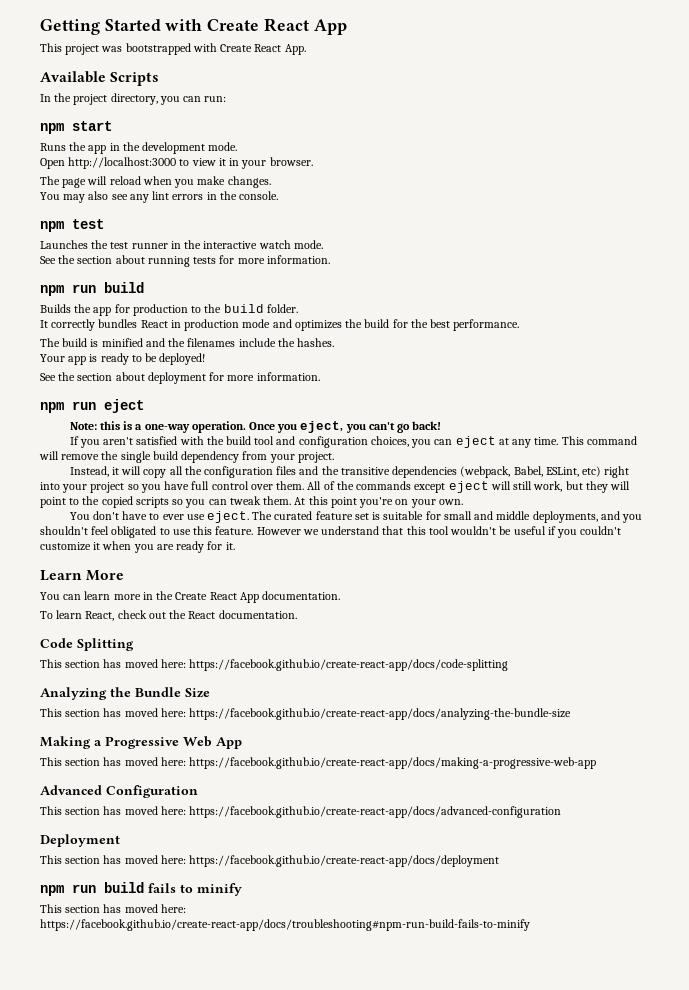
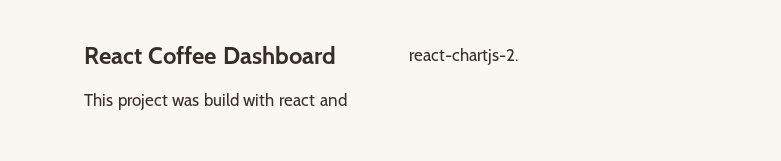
- Getting Started with Create React App
- This project was bootstrapped with Create React App.
- Available Scripts
- In the project directory, you can run:
- npm start
- Runs the app in the development mode.
- Open http://localhost:3000 to view it in your browser.
- The page will reload when you make changes.
- You may also see any lint errors in the console.
- npm test
- Launches the test runner in the interactive watch mode.
- See the section about running tests for more information.
- npm run build
- Builds the app for production to the build folder.
- It correctly bundles React in production mode and optimizes the build for the best performance.
- The build is minified and the filenames include the hashes.
- Your app is ready to be deployed!
- See the section about deployment for more information.
- npm run eject
- Note: this is a one-way operation. Once you eject, you can't go back!
- If you aren't satisfied with the build tool and configuration choices, you can eject at any time. This command will remove the single build dependency from your project.
- Instead, it will copy all the configuration files and the transitive dependencies (webpack, Babel, ESLint, etc) right into your project so you have full control over them. All of the commands except eject will still work, but they will point to the copied scripts so you can tweak them. At this point you're on your own.
- You don't have to ever use eject. The curated feature set is suitable for small and middle deployments, and you shouldn't feel obligated to use this feature. However we understand that this tool wouldn't be useful if you couldn't customize it when you are ready for it.
- Learn More
- You can learn more in the Create React App documentation.
- To learn React, check out the React documentation.
- Code Splitting
- This section has moved here: https://facebook.github.io/create-react-app/docs/code-splitting
- Analyzing the Bundle Size
- This section has moved here: https://facebook.github.io/create-react-app/docs/analyzing-the-bundle-size
- Making a Progressive Web App
- This section has moved here: https://facebook.github.io/create-react-app/docs/making-a-progressive-web-app
- Advanced Configuration
- This section has moved here: https://facebook.github.io/create-react-app/docs/advanced-configuration
- Deployment
- This section has moved here: https://facebook.github.io/create-react-app/docs/deployment
- npm run build fails to minify
- This section has moved here: https://facebook.github.io/create-react-app/docs/troubleshooting#npm-run-build-fails-to-minify
+ React Coffee Dashboard
+ This project was build with react and react-chartjs-2.

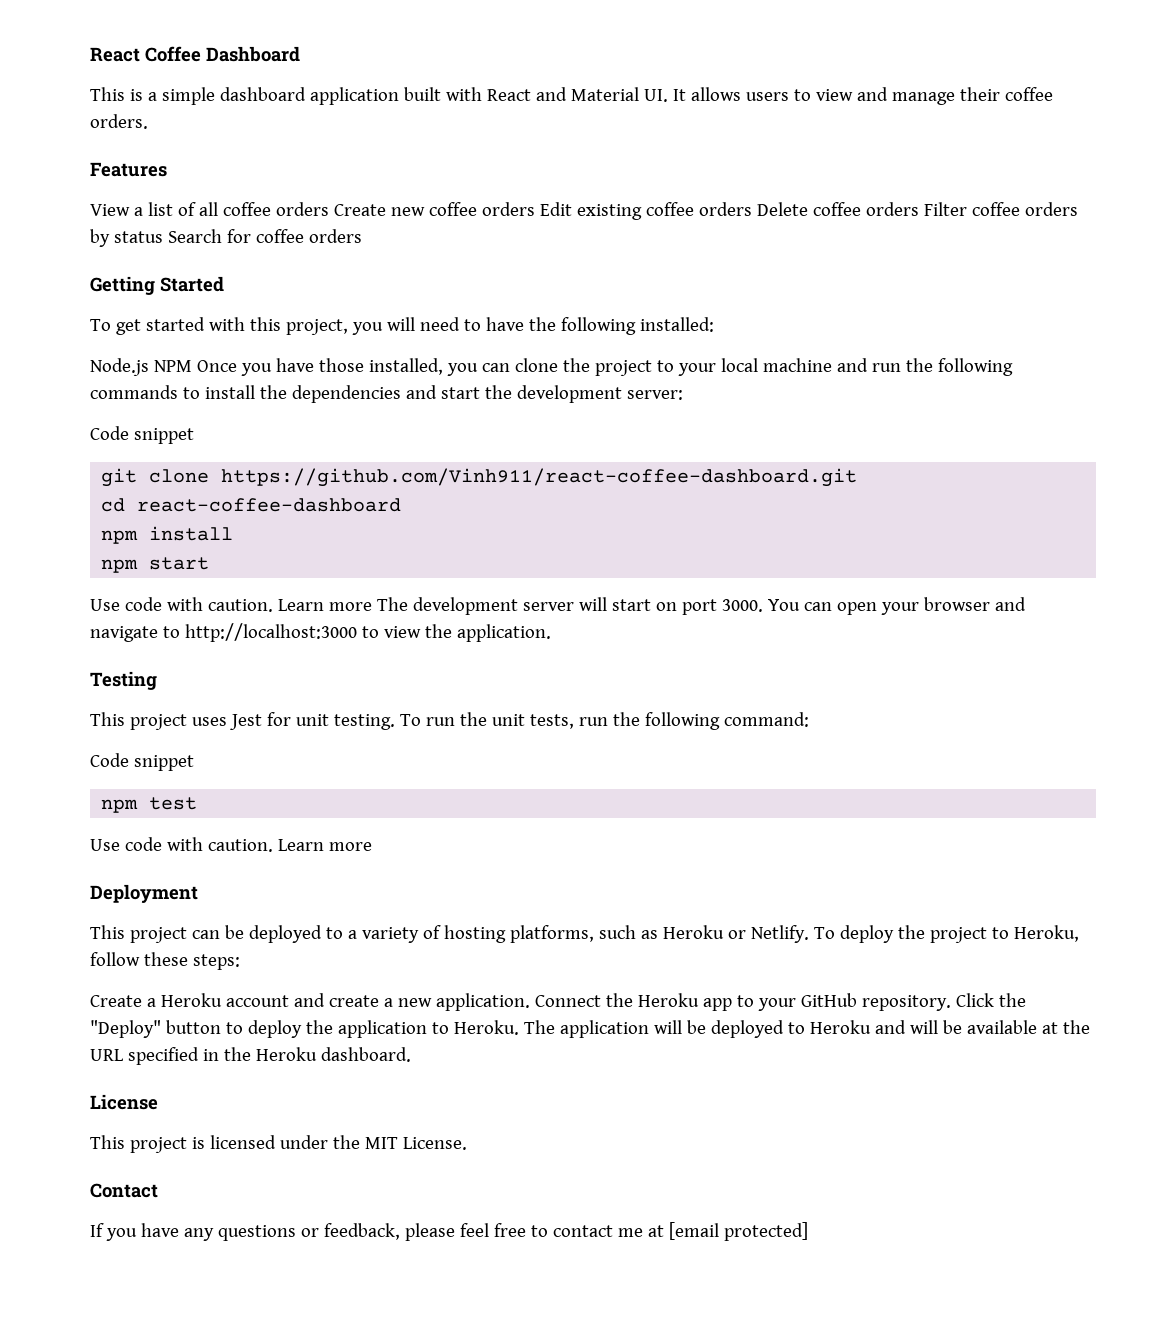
- This project was build with react and react-chartjs-2.
+ This is a simple dashboard application built with React and Material UI. It allows users to view and manage their coffee orders.
+ Features
+ View a list of all coffee orders Create new coffee orders Edit existing coffee orders Delete coffee orders Filter coffee orders by status Search for coffee orders
+ Getting Started
+ To get started with this project, you will need to have the following installed:
+ Node.js NPM Once you have those installed, you can clone the project to your local machine and run the following commands to install the dependencies and start the development server:
+ Code snippet
+ git clone https://github.com/Vinh911/react-coffee-dashboard.git
+ cd react-coffee-dashboard
+ npm install
+ npm start
+ Use code with caution. Learn more The development server will start on port 3000. You can open your browser and navigate to http://localhost:3000 to view the application.
+ Testing
+ This project uses Jest for unit testing. To run the unit tests, run the following command:
+ Code snippet
+ npm test
+ Use code with caution. Learn more
+ Deployment
+ This project can be deployed to a variety of hosting platforms, such as Heroku or Netlify. To deploy the project to Heroku, follow these steps:
+ Create a Heroku account and create a new application. Connect the Heroku app to your GitHub repository. Click the "Deploy" button to deploy the application to Heroku. The application will be deployed to Heroku and will be available at the URL specified in the Heroku dashboard.
+ License
+ This project is licensed under the MIT License.
+ Contact
+ If you have any questions or feedback, please feel free to contact me at [email protected]

